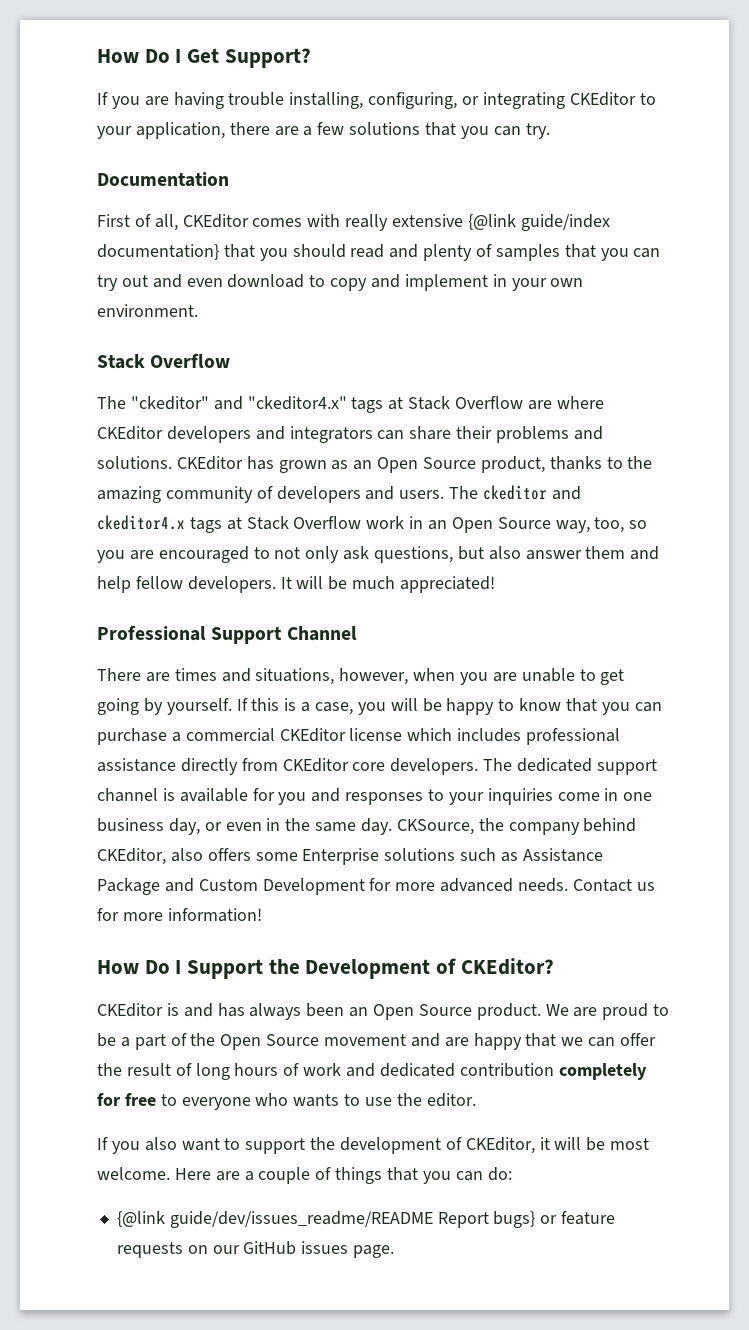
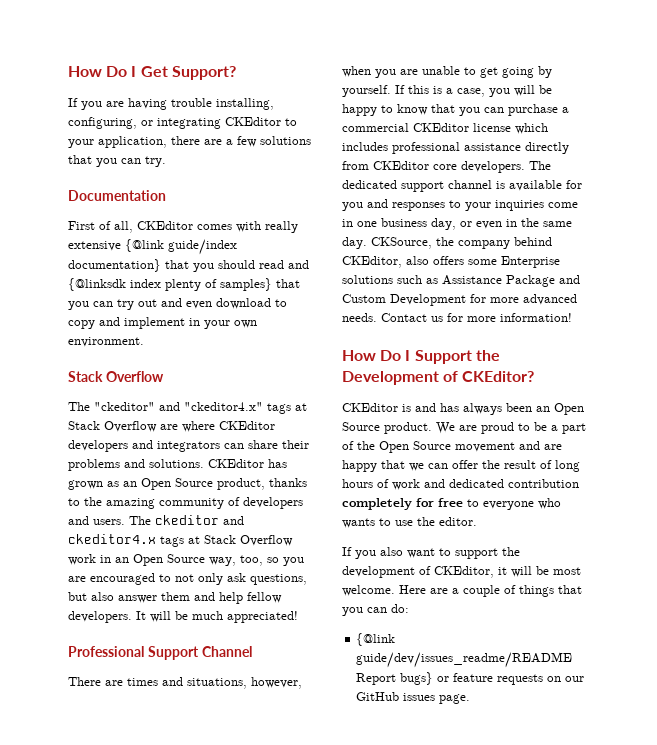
- First of all, CKEditor comes with really extensive {@link guide/index documentation} that you should read and plenty of samples that you can try out and even download to copy and implement in your own environment.
+ First of all, CKEditor comes with really extensive {@link guide/index documentation} that you should read and {@linksdk index plenty of samples} that you can try out and even download to copy and implement in your own environment.

